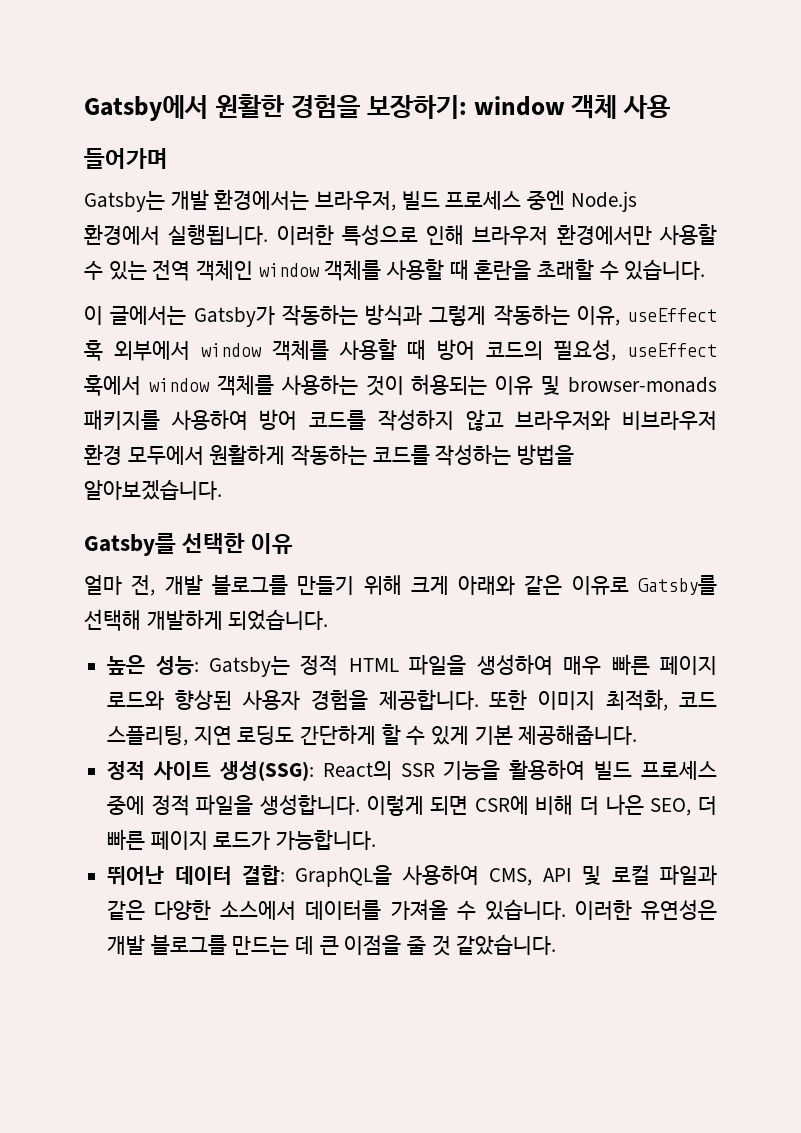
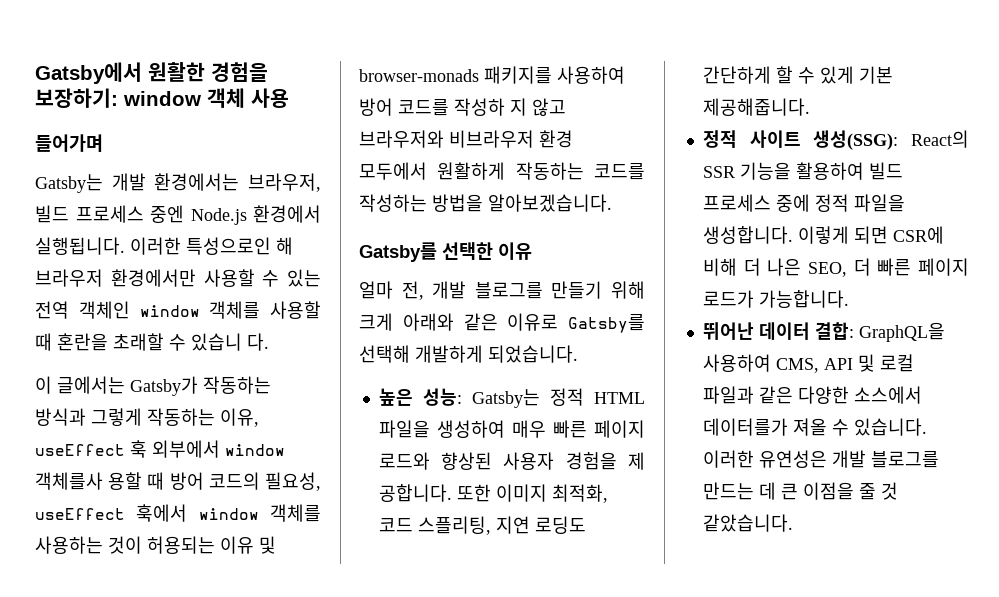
- 이러한 특성으로 인해 브라우저 환경에서만 사용할 수 있는 전역 객체인 window 객체를 사용할 때 혼란을 초래할 수 있습니다.
+ 이러한 특성으로인 해 브라우저 환경에서만 사용할 수 있는 전역 객체인 window 객체를 사용할 때 혼란을 초래할 수 있습니 다.
- 이 글에서는 Gatsby가 작동하는 방식과 그렇게 작동하는 이유, useEffect 훅 외부에서 window 객체를 사용할 때 방어 코드의 필요성, useEffect 훅에서 window 객체를 사용하는 것이 허용되는 이유 및 browser-monads 패키지를 사용하여 방어 코드를 작성하지 않고 브라우저와 비브라우저 환경 모두에서 원활하게 작동하는 코드를 작성하는 방법을 알아보겠습니다.
+ 이 글에서는 Gatsby가 작동하는 방식과 그렇게 작동하는 이유, useEffect 훅 외부에서 window 객체를사 용할 때 방어 코드의 필요성, useEffect 훅에서 window 객체를 사용하는 것이 허용되는 이유 및 browser-monads 패키지를 사용하여 방어 코드를 작성하 지 않고 브라우저와 비브라우저 환경 모두에서 원활하게 작동하는 코드를 작성하는 방법을 알아보겠습니다.
- 높은 성능: Gatsby는 정적 HTML 파일을 생성하여 매우 빠른 페이지 로드와 향상된 사용자 경험을 제공합니다.
+ 높은 성능: Gatsby는 정적 HTML 파일을 생성하여 매우 빠른 페이지 로드와 향상된 사용자 경험을 제 공합니다.
- 뛰어난 데이터 결합: GraphQL을 사용하여 CMS, API 및 로컬 파일과 같은 다양한 소스에서 데이터를 가져올 수 있습니다.
+ 뛰어난 데이터 결합: GraphQL을 사용하여 CMS, API 및 로컬 파일과 같은 다양한 소스에서 데이터를가 져올 수 있습니다.

